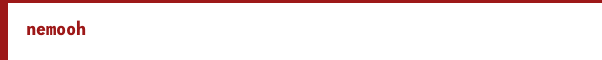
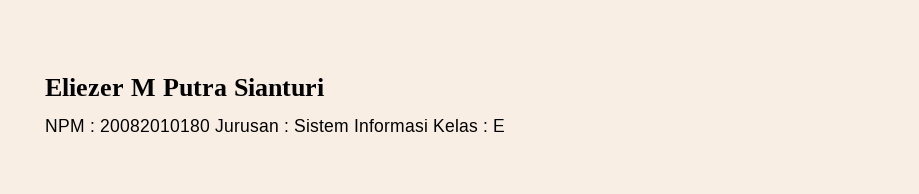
- nemooh
+ Eliezer M Putra Sianturi
+ NPM : 20082010180 Jurusan : Sistem Informasi Kelas : E

